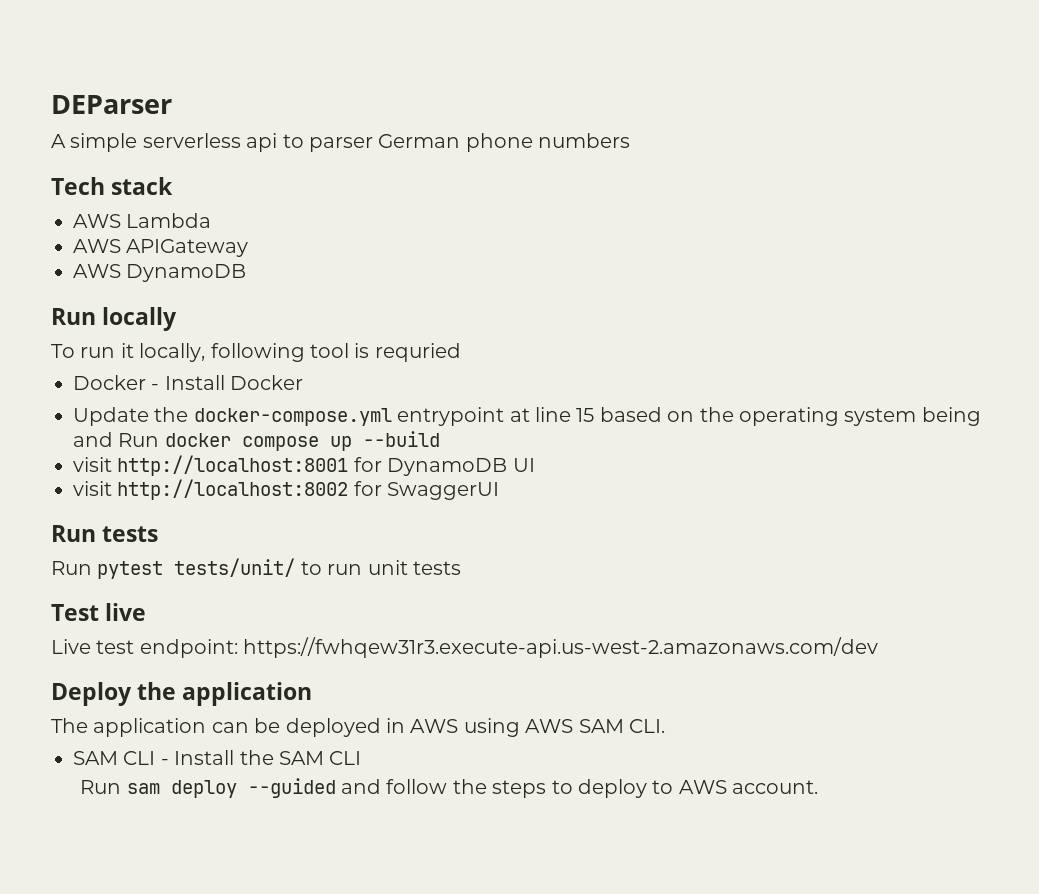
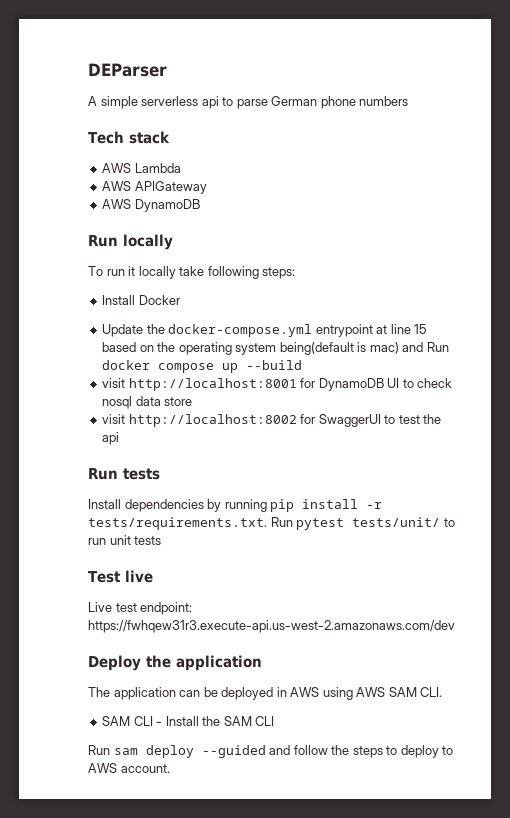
- A simple serverless api to parser German phone numbers
+ A simple serverless api to parse German phone numbers
- To run it locally, following tool is requried
- Docker - Install Docker
+ To run it locally take following steps:
+ Install Docker
- Update the docker-compose.yml entrypoint at line 15 based on the operating system being and Run docker compose up --build
+ Update the docker-compose.yml entrypoint at line 15 based on the operating system being(default is mac) and Run docker compose up --build
- visit http://localhost:8001 for DynamoDB UI
+ visit http://localhost:8001 for DynamoDB UI to check nosql data store
- visit http://localhost:8002 for SwaggerUI
+ visit http://localhost:8002 for SwaggerUI to test the api
  Run tests
- Run pytest tests/unit/ to run unit tests
+ Install dependencies by running pip install -r tests/requirements.txt. Run pytest tests/unit/ to run unit tests

